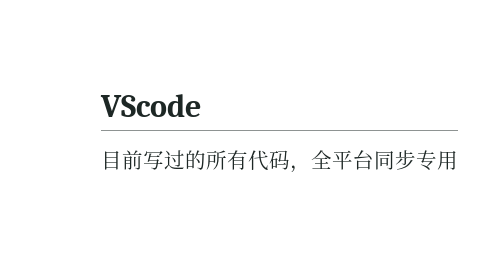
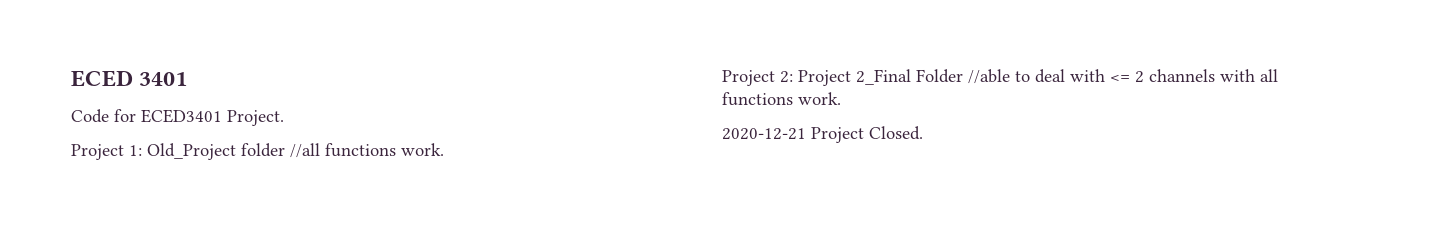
- VScode
- 目前写过的所有代码，全平台同步专用
+ ECED 3401
+ Code for ECED3401 Project.
+ Project 1: Old_Project folder //all functions work.
+ Project 2: Project 2_Final Folder //able to deal with <= 2 channels with all functions work.
+ 2020-12-21 Project Closed.

